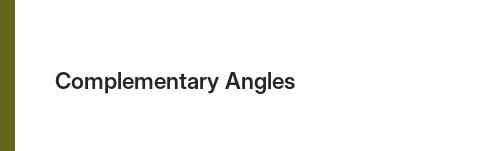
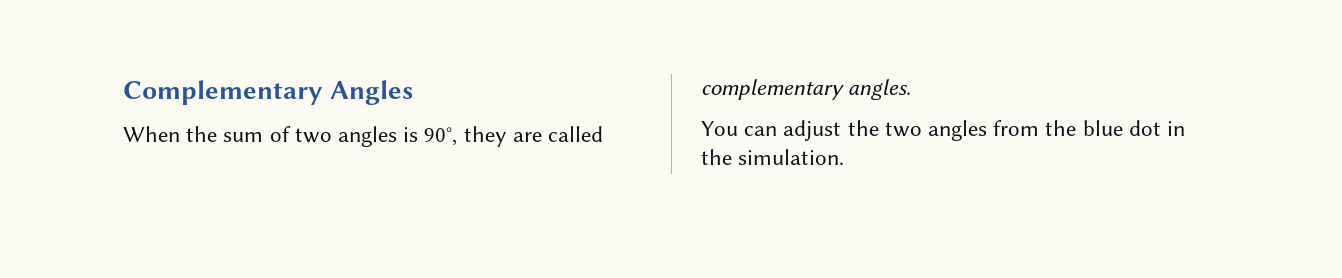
+ When the sum of two angles is 90°, they are called complementary angles.
+ You can adjust the two angles from the blue dot in the simulation.

